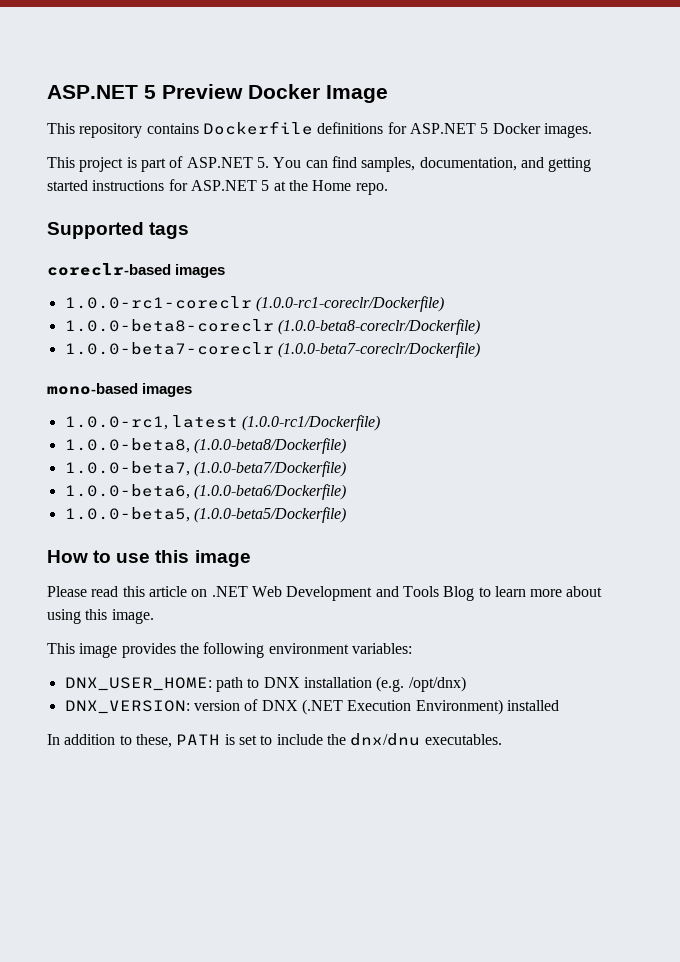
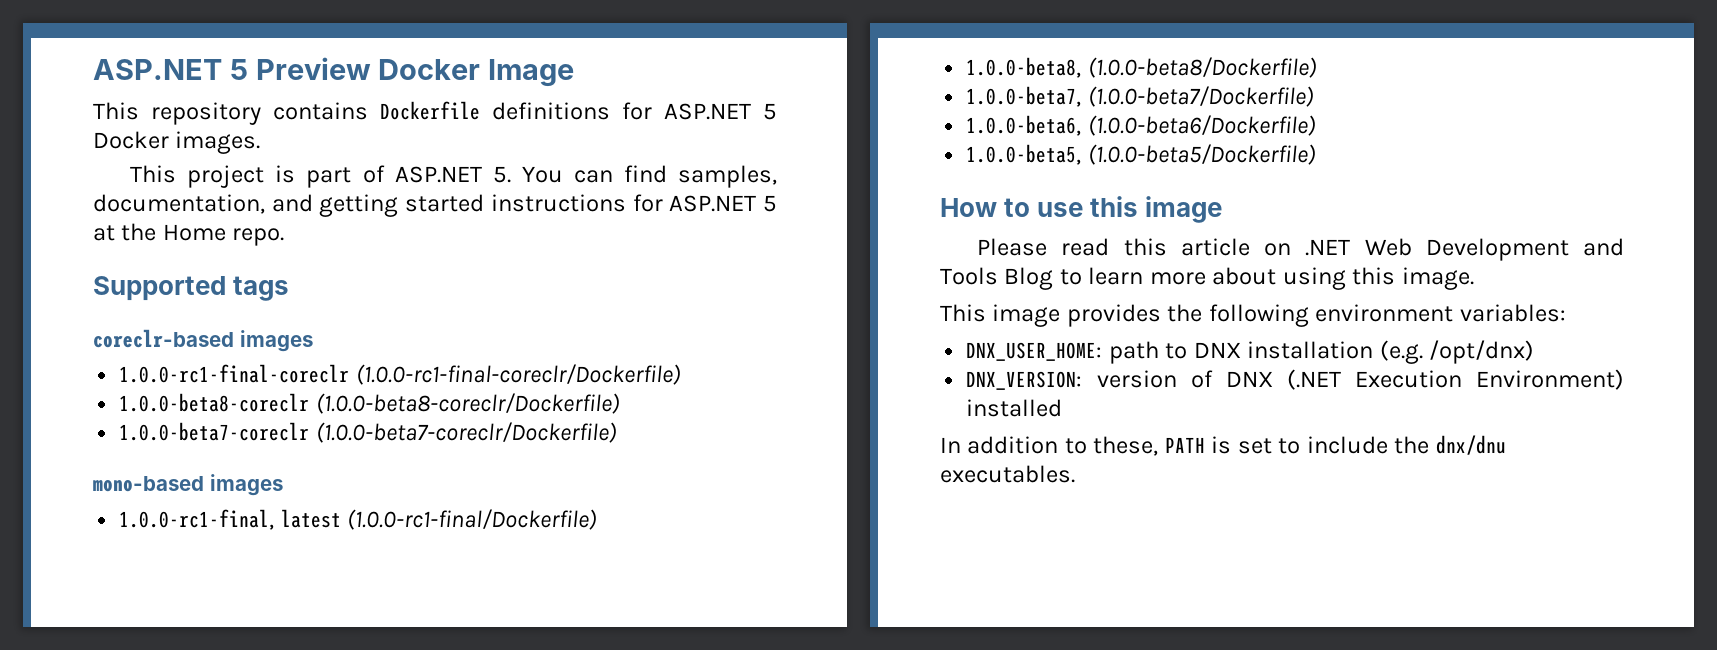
- 1.0.0-rc1-coreclr (1.0.0-rc1-coreclr/Dockerfile)
+ 1.0.0-rc1-final-coreclr (1.0.0-rc1-final-coreclr/Dockerfile)
- 1.0.0-rc1, latest (1.0.0-rc1/Dockerfile)
+ 1.0.0-rc1-final, latest (1.0.0-rc1-final/Dockerfile)

